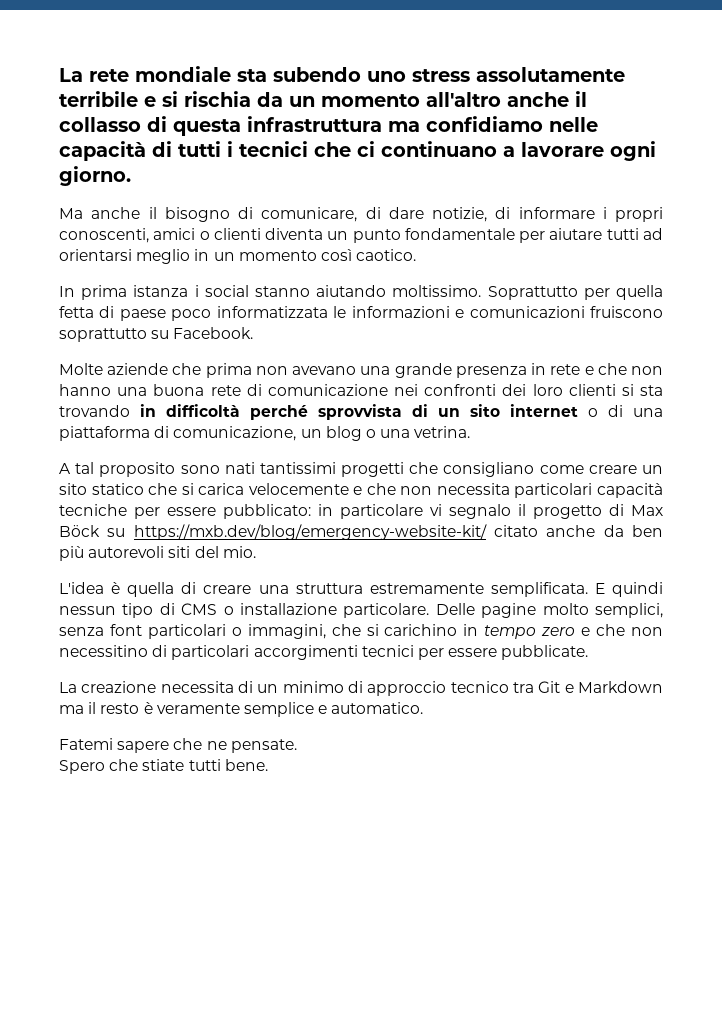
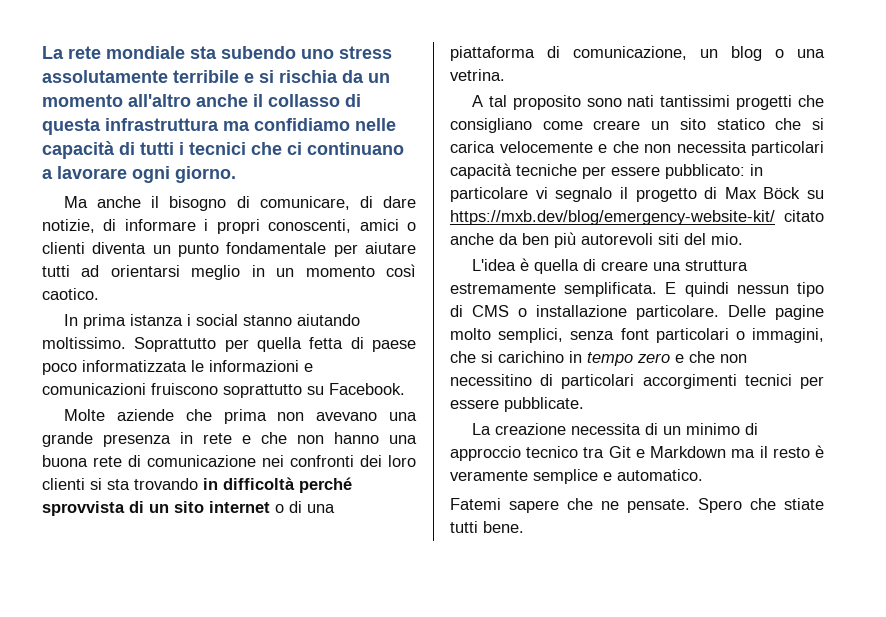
- Fatemi sapere che ne pensate.
- Spero che stiate tutti bene.
+ Fatemi sapere che ne pensate. Spero che stiate tutti bene.

